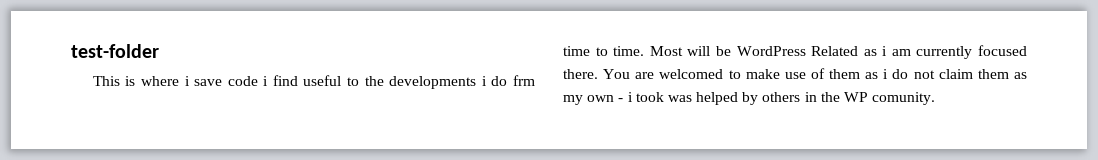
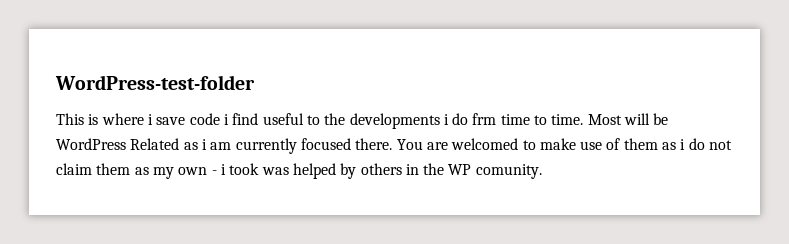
- test-folder
+ WordPress-test-folder

